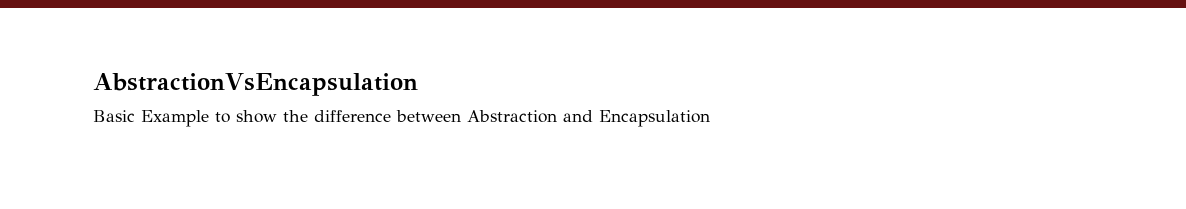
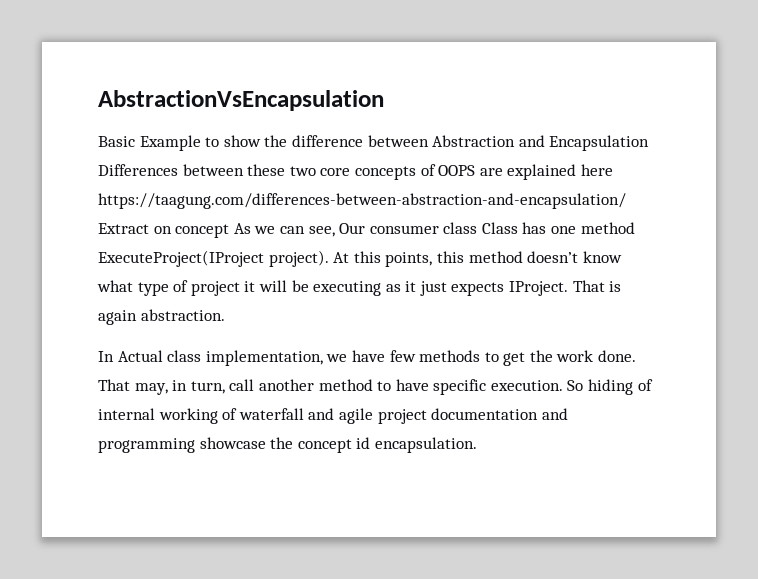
- Basic Example to show the difference between Abstraction and Encapsulation
+ Basic Example to show the difference between Abstraction and Encapsulation Differences between these two core concepts of OOPS are explained here https://taagung.com/differences-between-abstraction-and-encapsulation/ Extract on concept As we can see, Our consumer class Class has one method ExecuteProject(IProject project). At this points, this method doesn’t know what type of project it will be executing as it just expects IProject. That is again abstraction.
+ In Actual class implementation, we have few methods to get the work done. That may, in turn, call another method to have specific execution. So hiding of internal working of waterfall and agile project documentation and programming showcase the concept id encapsulation.

